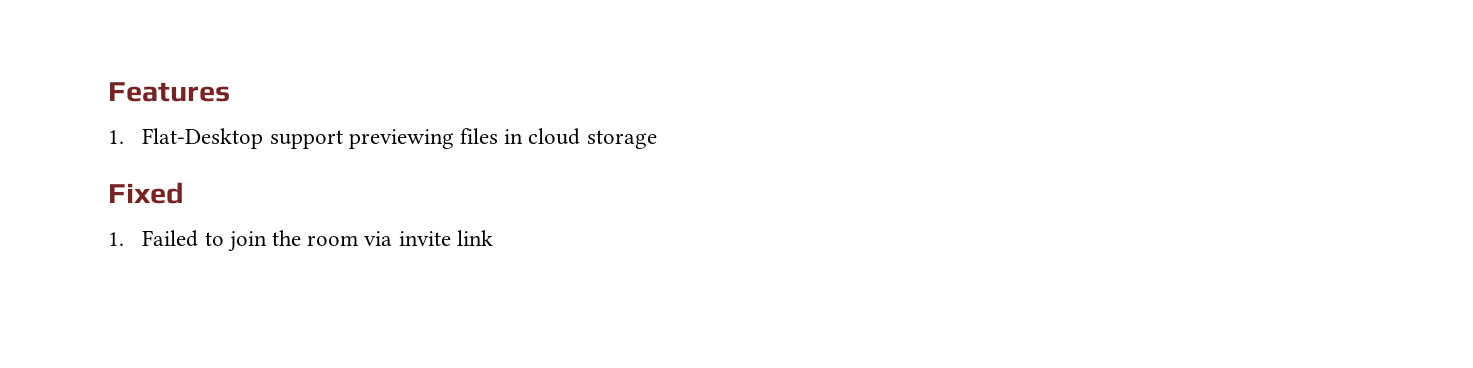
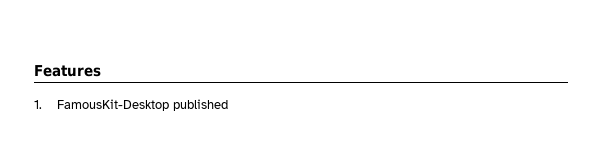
- 1. Flat-Desktop support previewing files in cloud storage
- Fixed
- 1. Failed to join the room via invite link
+ 1. FamousKit-Desktop published

